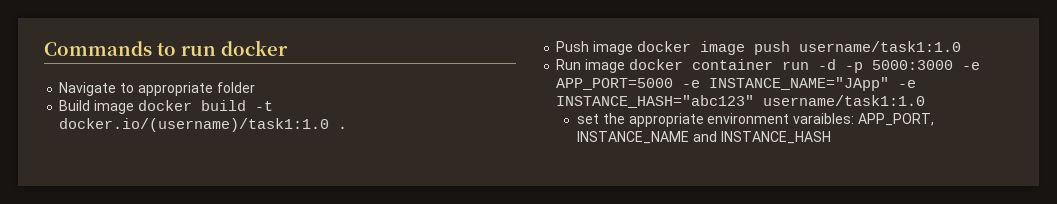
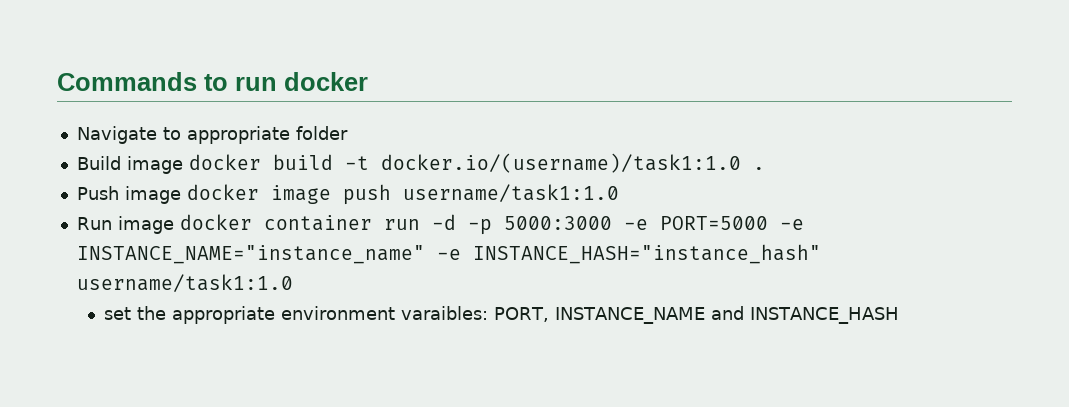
- Run image docker container run -d -p 5000:3000 -e APP_PORT=5000 -e INSTANCE_NAME="JApp" -e INSTANCE_HASH="abc123" username/task1:1.0
+ Run image docker container run -d -p 5000:3000 -e PORT=5000 -e INSTANCE_NAME="instance_name" -e INSTANCE_HASH="instance_hash" username/task1:1.0
- set the appropriate environment varaibles: APP_PORT, INSTANCE_NAME and INSTANCE_HASH
+ set the appropriate environment varaibles: PORT, INSTANCE_NAME and INSTANCE_HASH

